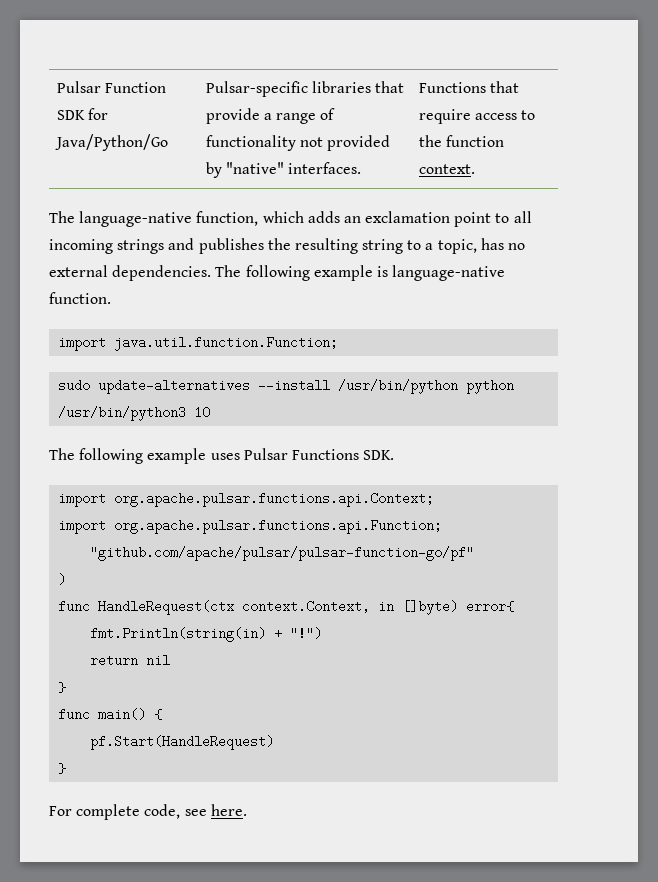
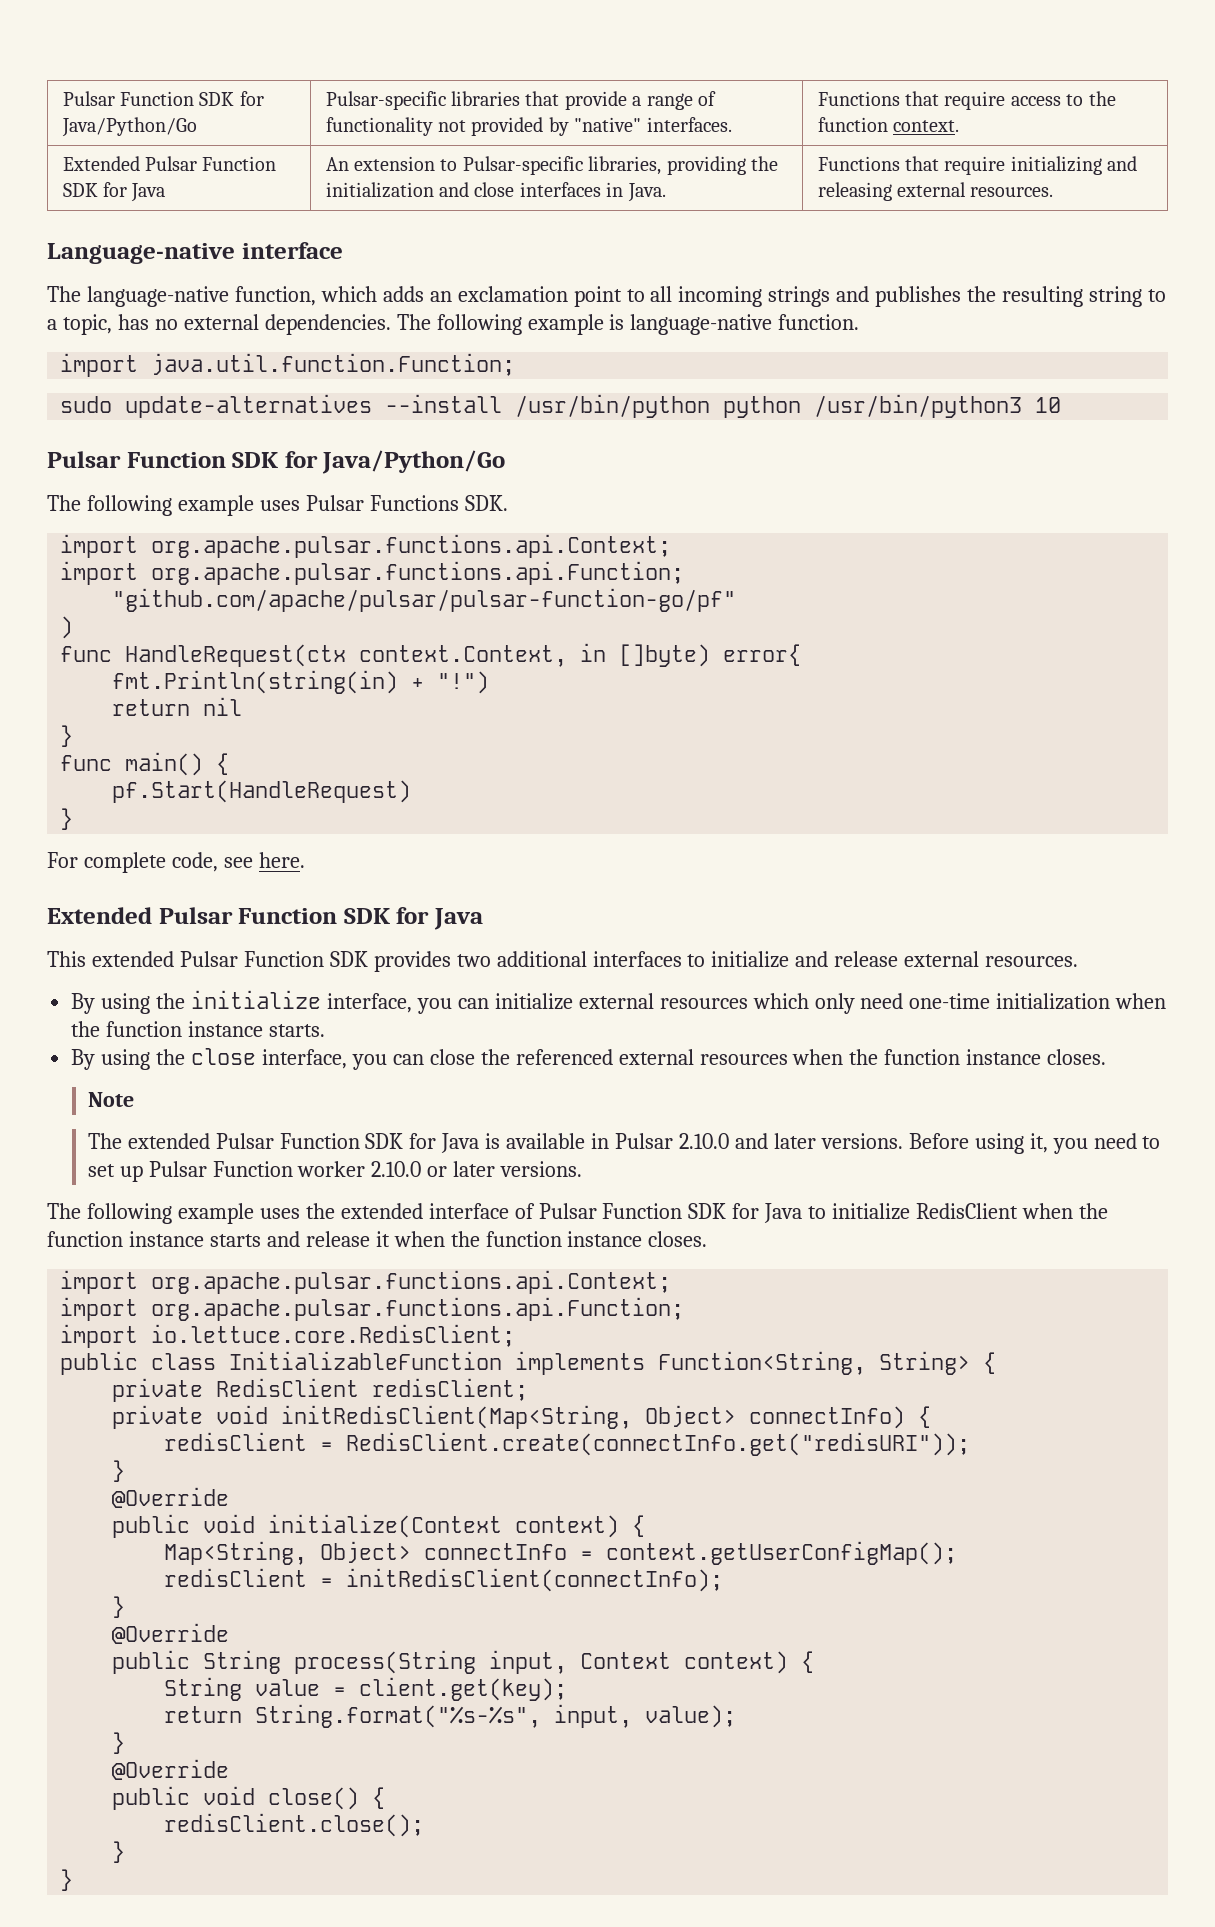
+ Extended Pulsar Function SDK for Java | An extension to Pulsar-specific libraries, providing the initialization and close interfaces in Java. | Functions that require initializing and releasing external resources.
+ Language-native interface
  sudo update-alternatives --install /usr/bin/python python /usr/bin/python3 10
+ Pulsar Function SDK for Java/Python/Go
  For complete code, see here.
+ Extended Pulsar Function SDK for Java
+ This extended Pulsar Function SDK provides two additional interfaces to initialize and release external resources.
+ By using the initialize interface, you can initialize external resources which only need one-time initialization when the function instance starts.
+ By using the close interface, you can close the referenced external resources when the function instance closes.
+ Note
+ The extended Pulsar Function SDK for Java is available in Pulsar 2.10.0 and later versions. Before using it, you need to set up Pulsar Function worker 2.10.0 or later versions.
+ The following example uses the extended interface of Pulsar Function SDK for Java to initialize RedisClient when the function instance starts and release it when the function instance closes.
+ import org.apache.pulsar.functions.api.Context;
+ import org.apache.pulsar.functions.api.Function;
+ import io.lettuce.core.RedisClient;
+ public class InitializableFunction implements Function<String, String> {
+ private RedisClient redisClient;
+ private void initRedisClient(Map<String, Object> connectInfo) {
+ redisClient = RedisClient.create(connectInfo.get("redisURI"));
+ }
+ @Override
+ public void initialize(Context context) {
+ Map<String, Object> connectInfo = context.getUserConfigMap();
+ redisClient = initRedisClient(connectInfo);
+ }
+ @Override
+ public String process(String input, Context context) {
+ String value = client.get(key);
+ return String.format("%s-%s", input, value);
+ }
+ @Override
+ public void close() {
+ redisClient.close();
+ }
+ }

